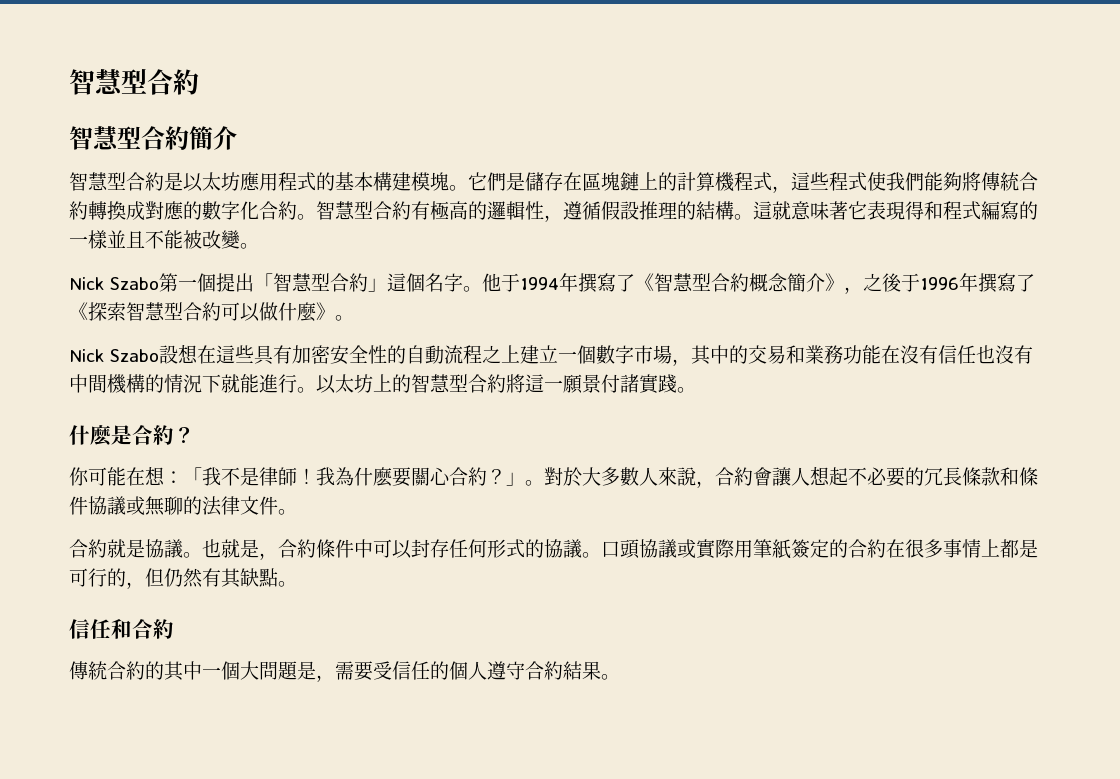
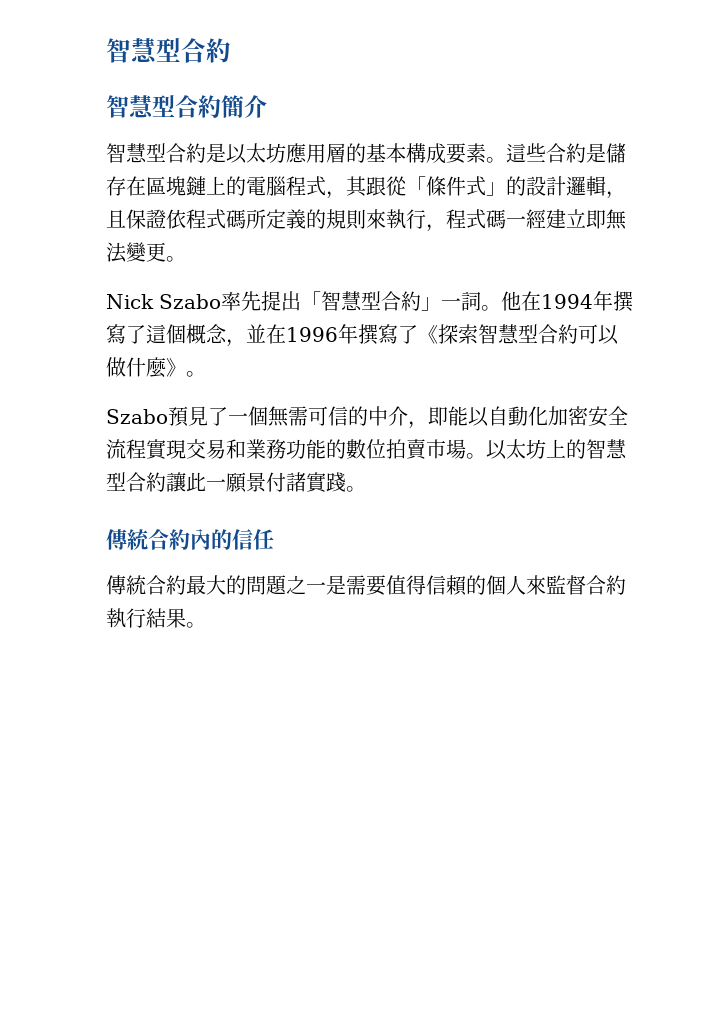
- 智慧型合約是以太坊應用程式的基本構建模塊。它們是儲存在區塊鏈上的計算機程式，這些程式使我們能夠將傳統合約轉換成對應的數字化合約。智慧型合約有極高的邏輯性，遵循假設推理的結構。這就意味著它表現得和程式編寫的一樣並且不能被改變。
- Nick Szabo第一個提出「智慧型合約」這個名字。他于1994年撰寫了《智慧型合約概念簡介》，之後于1996年撰寫了《探索智慧型合約可以做什麼》。
+ 智慧型合約是以太坊應用層的基本構成要素。這些合約是儲存在區塊鏈上的電腦程式，其跟從「條件式」的設計邏輯，且保證依程式碼所定義的規則來執行，程式碼一經建立即無法變更。
+ Nick Szabo率先提出「智慧型合約」一詞。他在1994年撰寫了這個概念，並在1996年撰寫了《探索智慧型合約可以做什麼》。
- Nick Szabo設想在這些具有加密安全性的自動流程之上建立一個數字市場，其中的交易和業務功能在沒有信任也沒有中間機構的情況下就能進行。
+ Szabo預見了一個無需可信的中介，即能以自動化加密安全流程實現交易和業務功能的數位拍賣市場。
- 以太坊上的智慧型合約將這一願景付諸實踐。
+ 以太坊上的智慧型合約讓此一願景付諸實踐。
- 什麽是合約？
- 你可能在想：「我不是律師！我為什麽要關心合約？」。對於大多數人來說，合約會讓人想起不必要的冗長條款和條件協議或無聊的法律文件。
- 合約就是協議。也就是，合約條件中可以封存任何形式的協議。口頭協議或實際用筆紙簽定的合約在很多事情上都是可行的，但仍然有其缺點。
- 信任和合約
- 傳統合約的其中一個大問題是，需要受信任的個人遵守合約結果。
+ 傳統合約內的信任
+ 傳統合約最大的問題之一是需要值得信賴的個人來監督合約執行結果。

